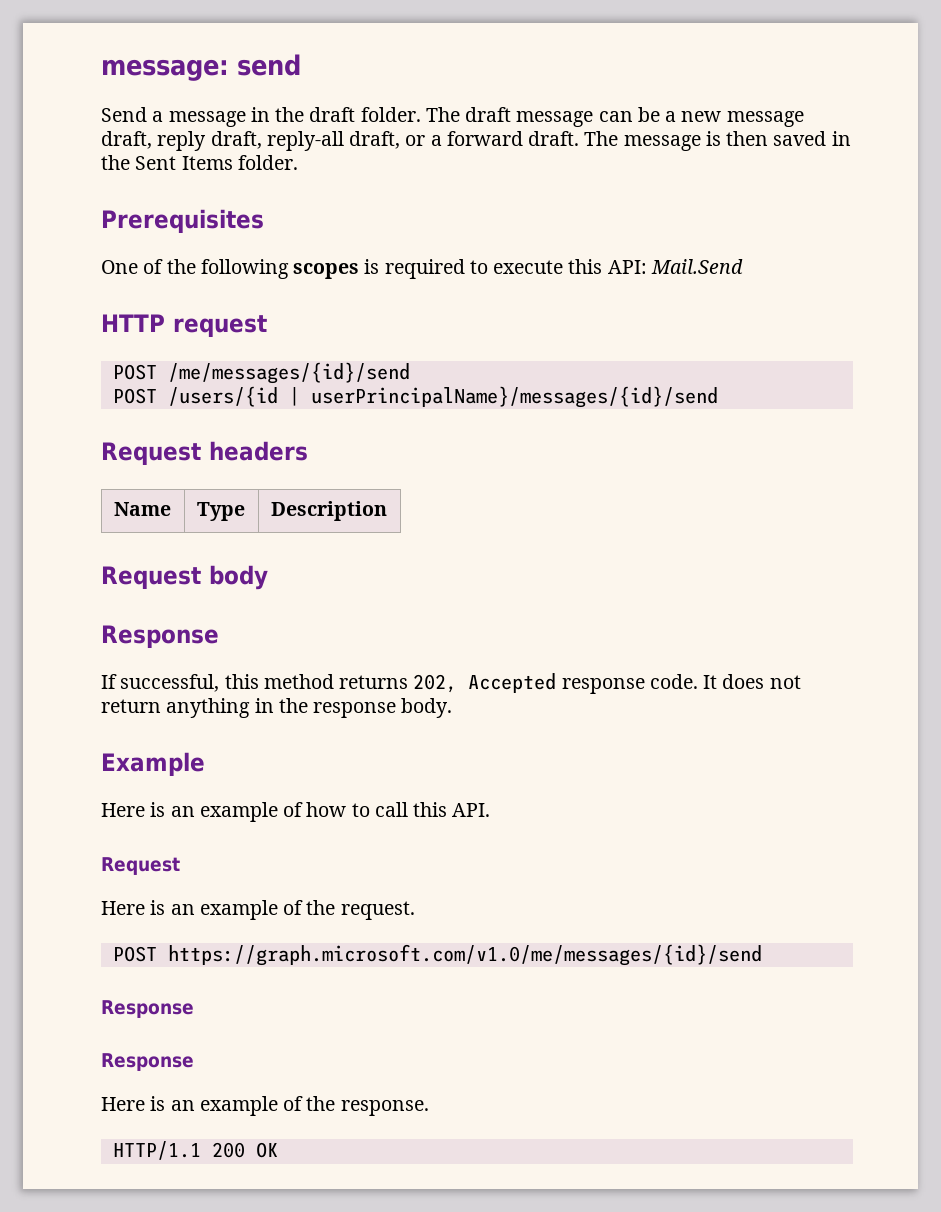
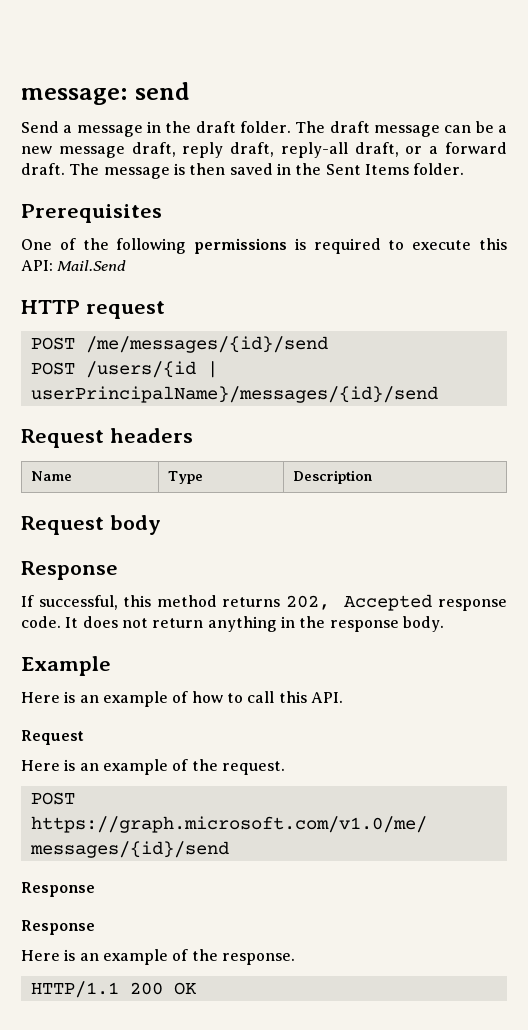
- One of the following scopes is required to execute this API: Mail.Send
+ One of the following permissions is required to execute this API: Mail.Send

